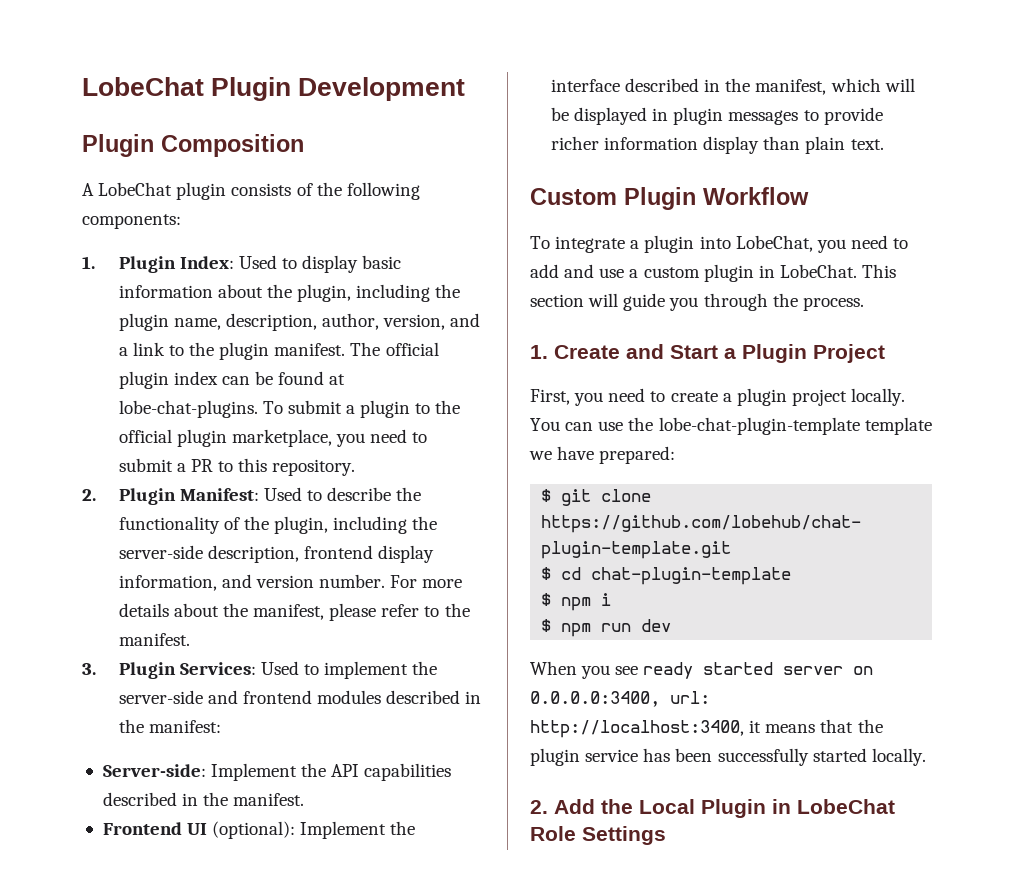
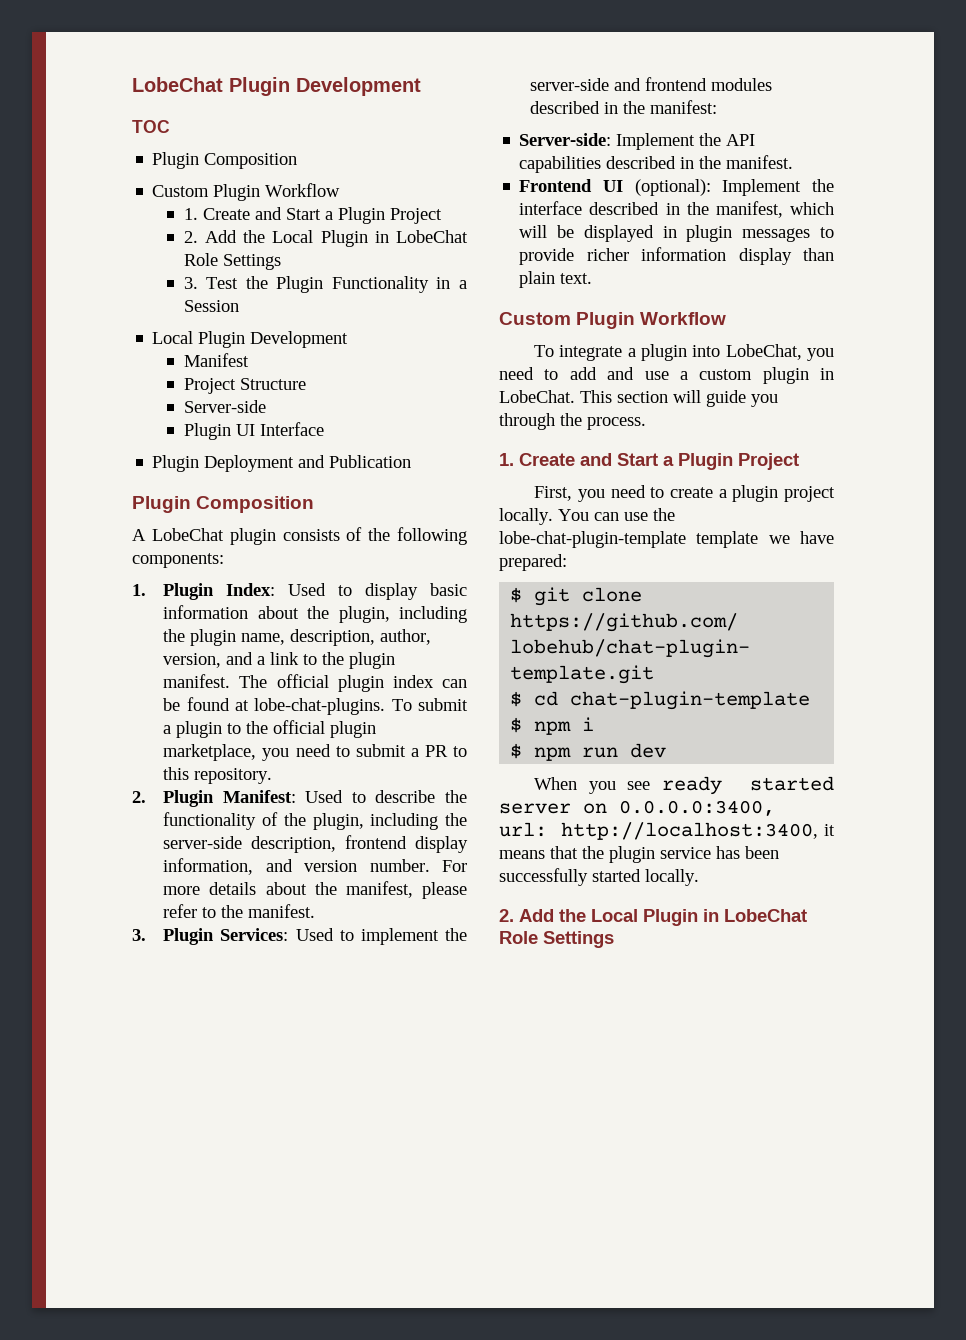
+ TOC
+ Plugin Composition
+ Custom Plugin Workflow
+ 1. Create and Start a Plugin Project
+ 2. Add the Local Plugin in LobeChat Role Settings
+ 3. Test the Plugin Functionality in a Session
+ Local Plugin Development
+ Manifest
+ Project Structure
+ Server-side
+ Plugin UI Interface
+ Plugin Deployment and Publication

